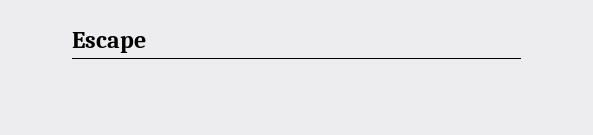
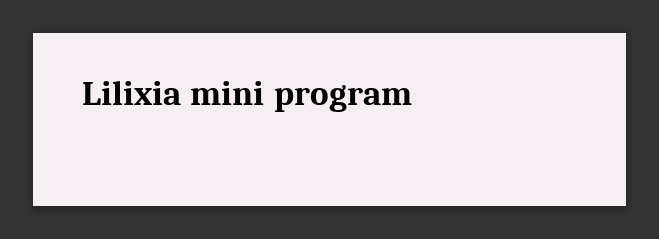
- Escape
+ Lilixia mini program

